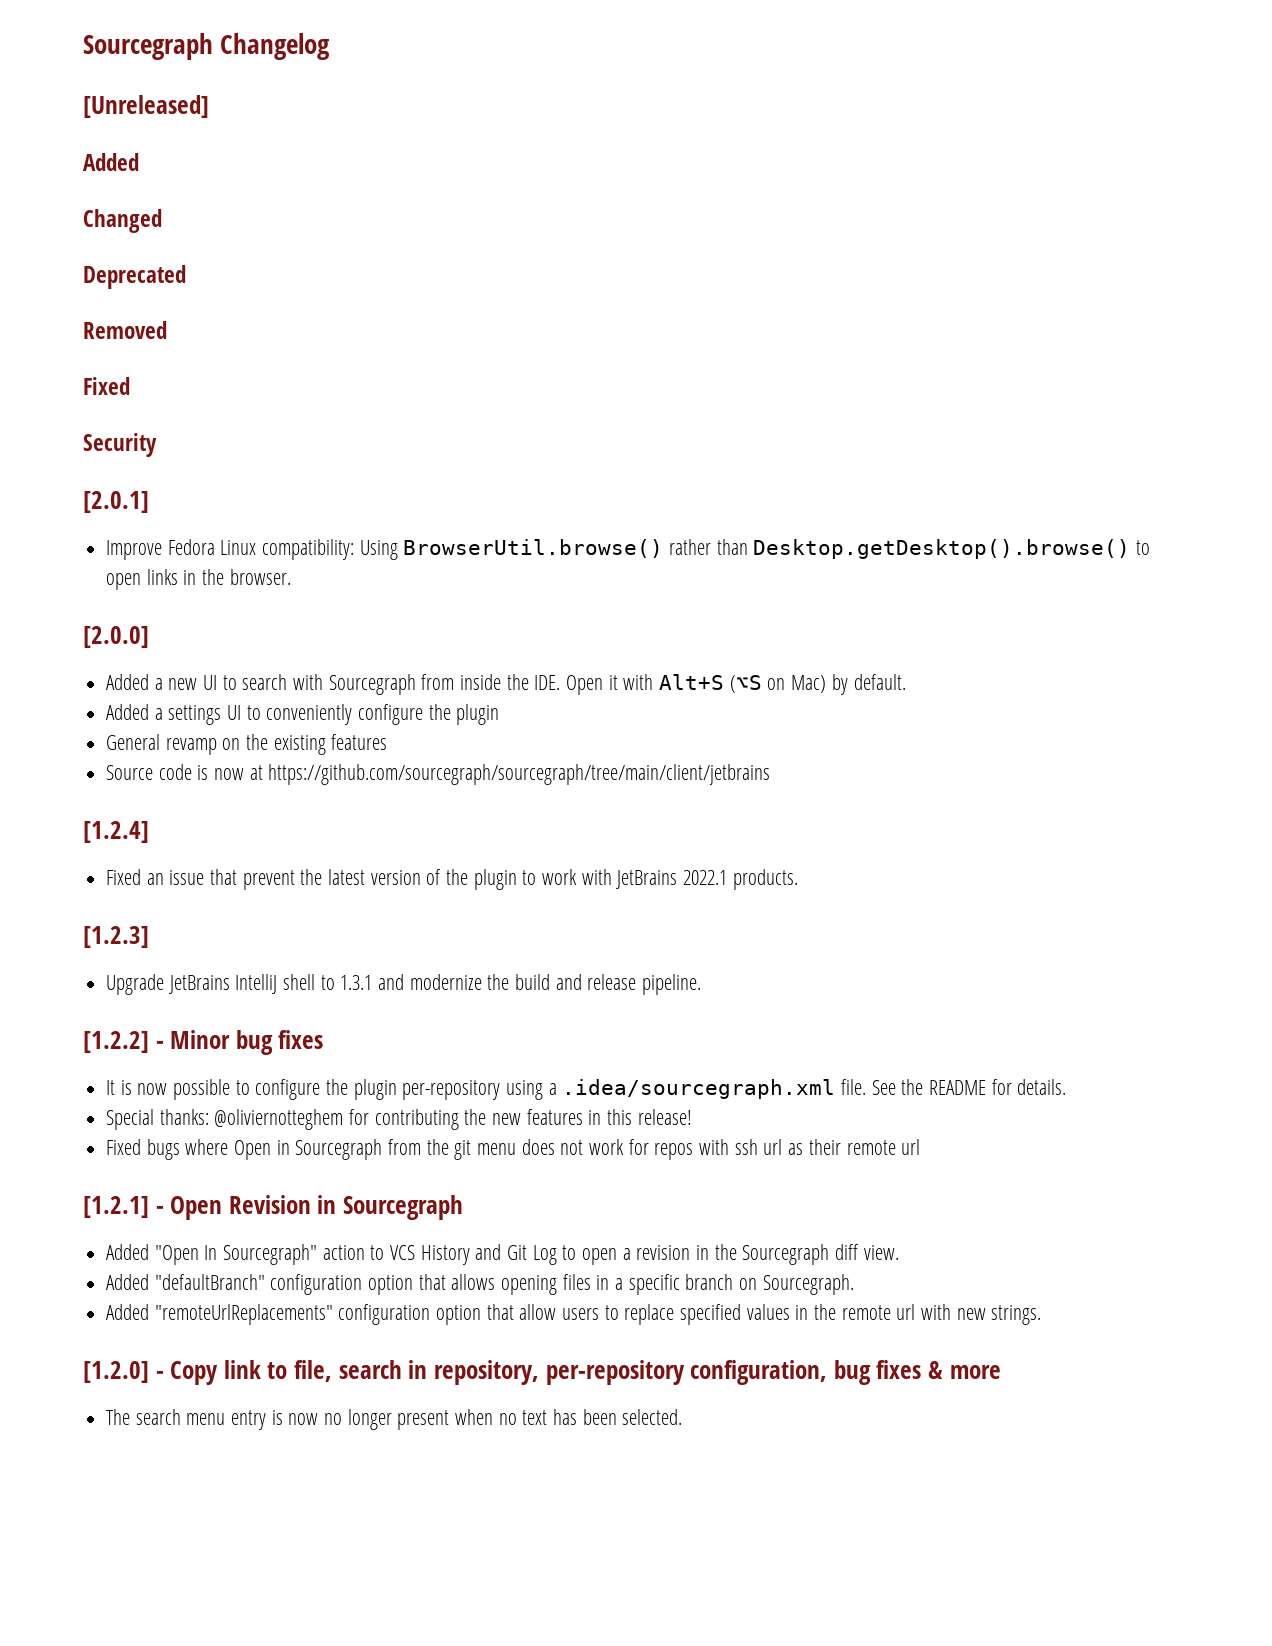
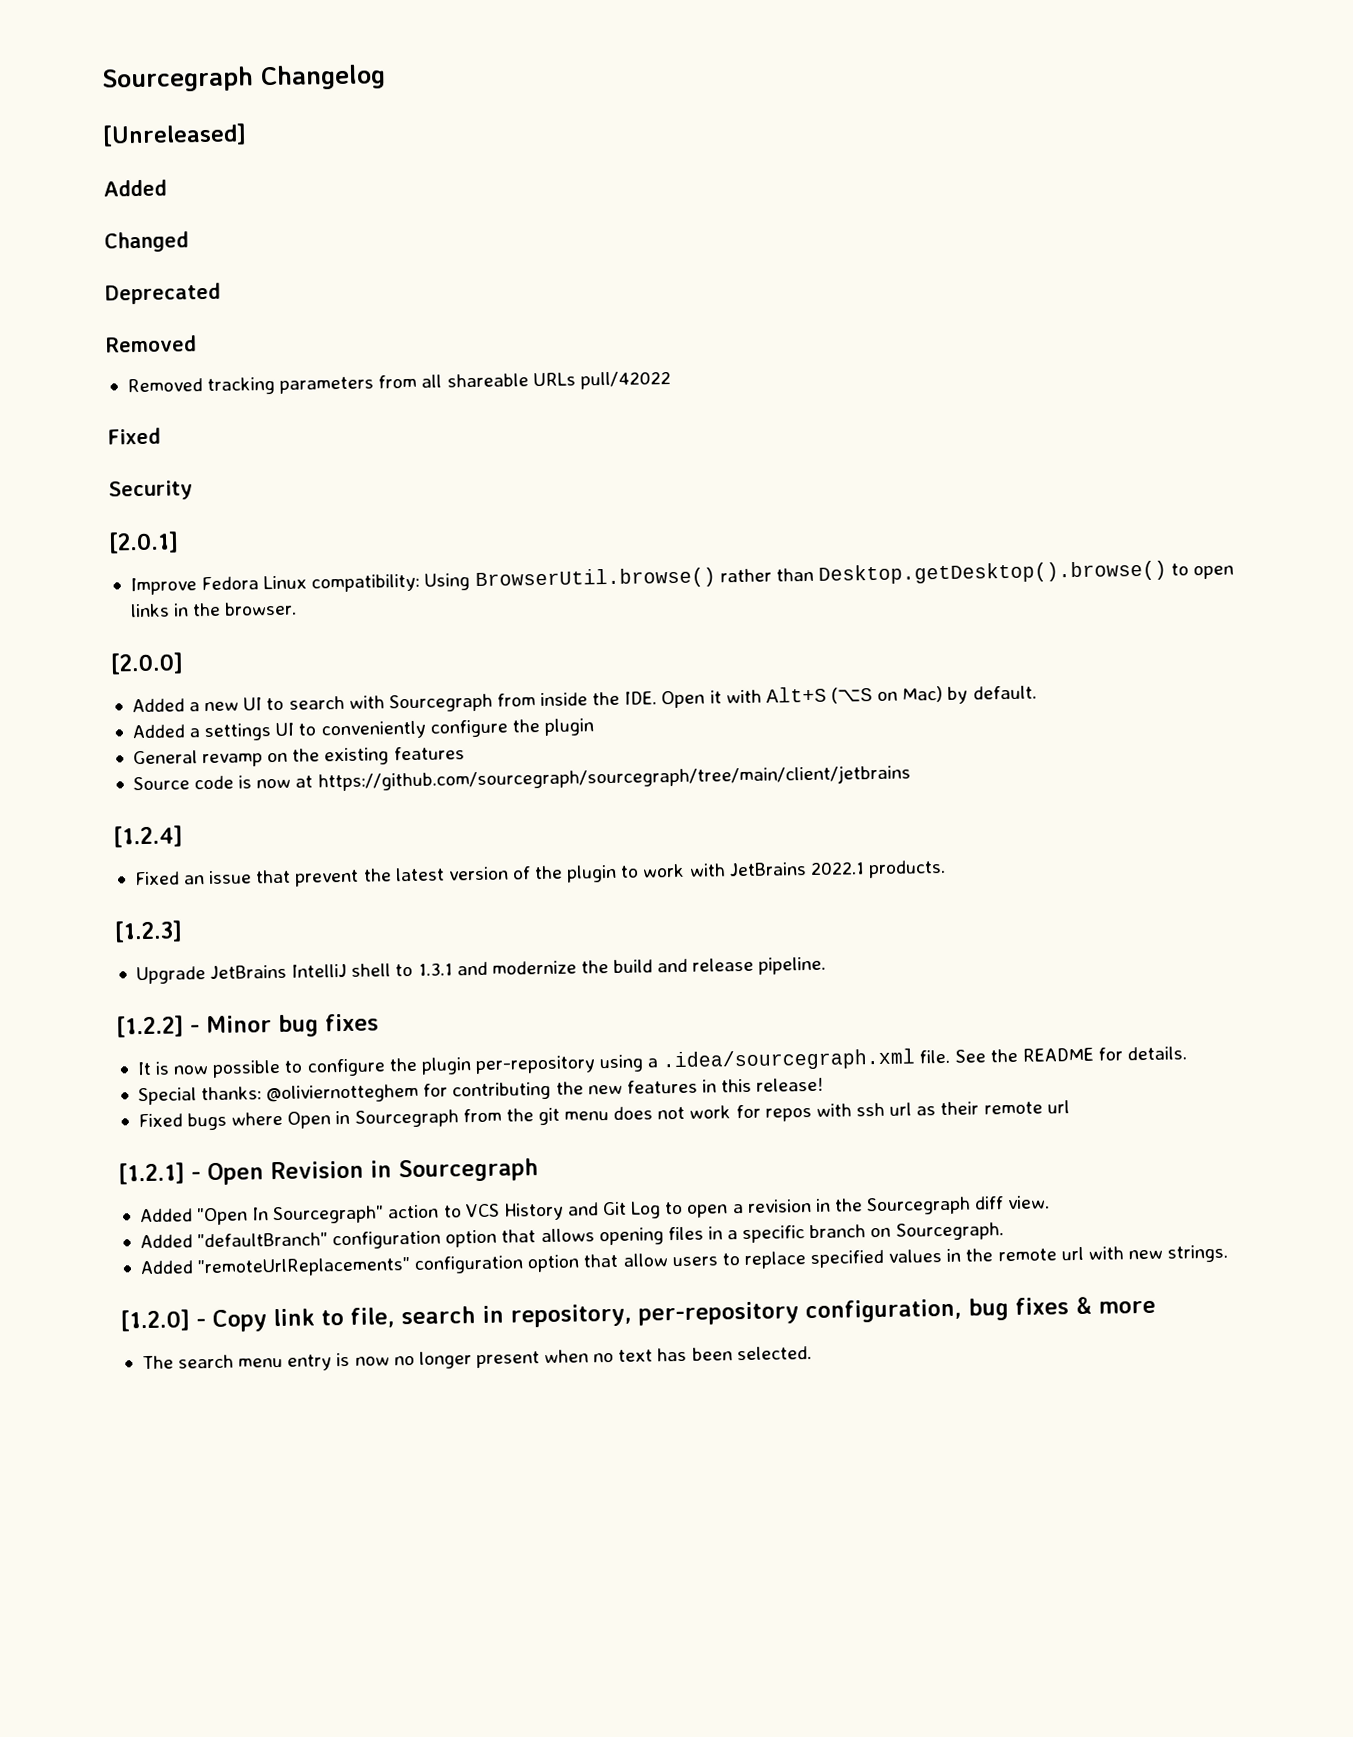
+ Removed tracking parameters from all shareable URLs pull/42022

